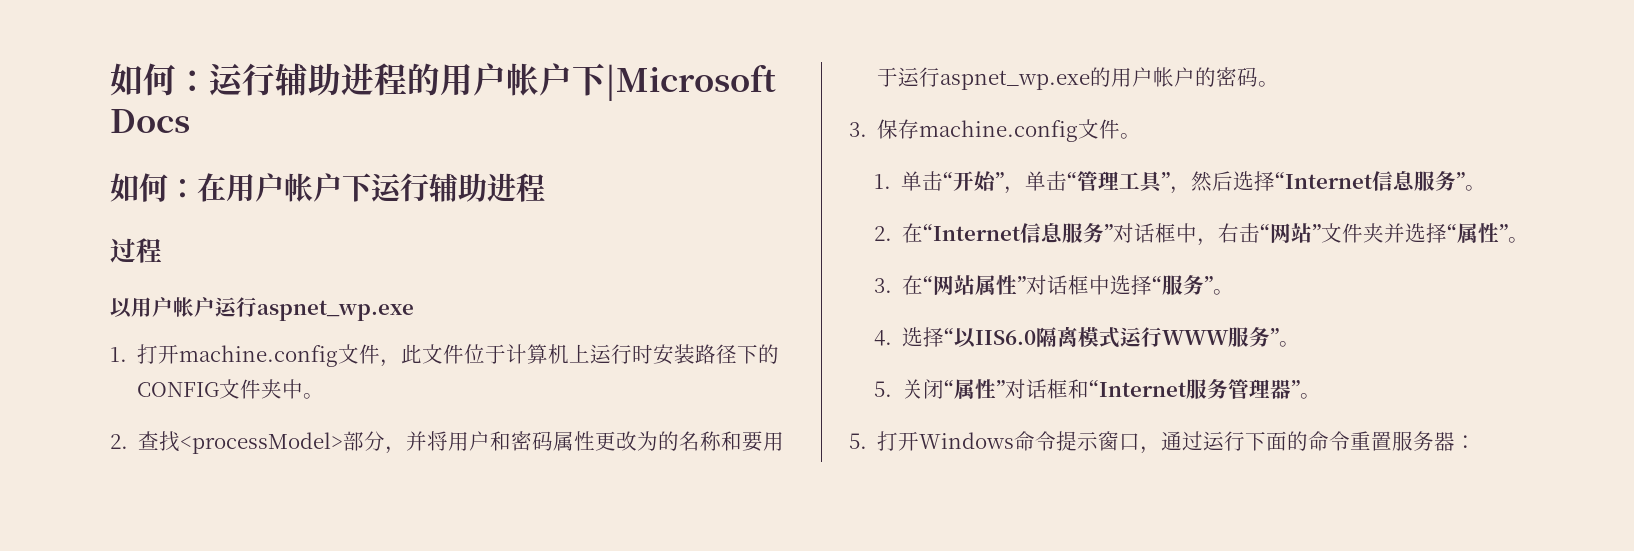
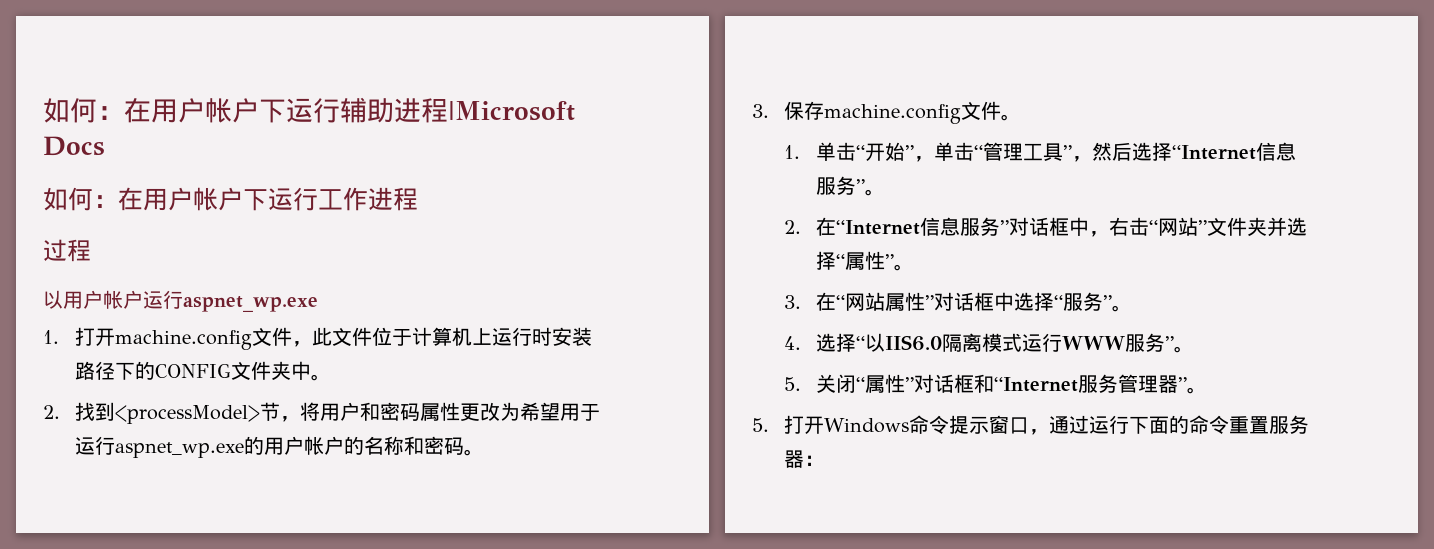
- 如何：运行辅助进程的用户帐户下|Microsoft Docs
+ 如何：在用户帐户下运行辅助进程|Microsoft Docs
- 如何：在用户帐户下运行辅助进程
+ 如何：在用户帐户下运行工作进程
- 2.查找<processModel>部分，并将用户和密码属性更改为的名称和要用于运行aspnet_wp.exe的用户帐户的密码。
+ 2.找到<processModel>节，将用户和密码属性更改为希望用于运行aspnet_wp.exe的用户帐户的名称和密码。

